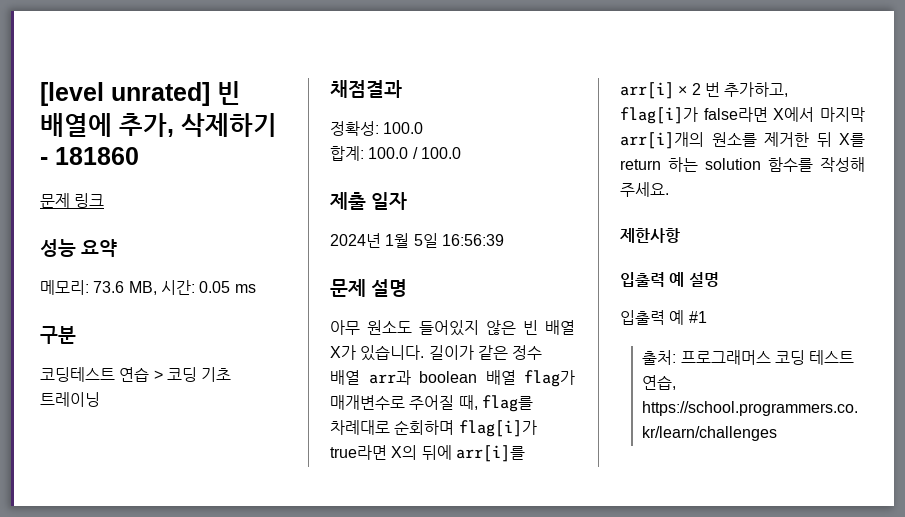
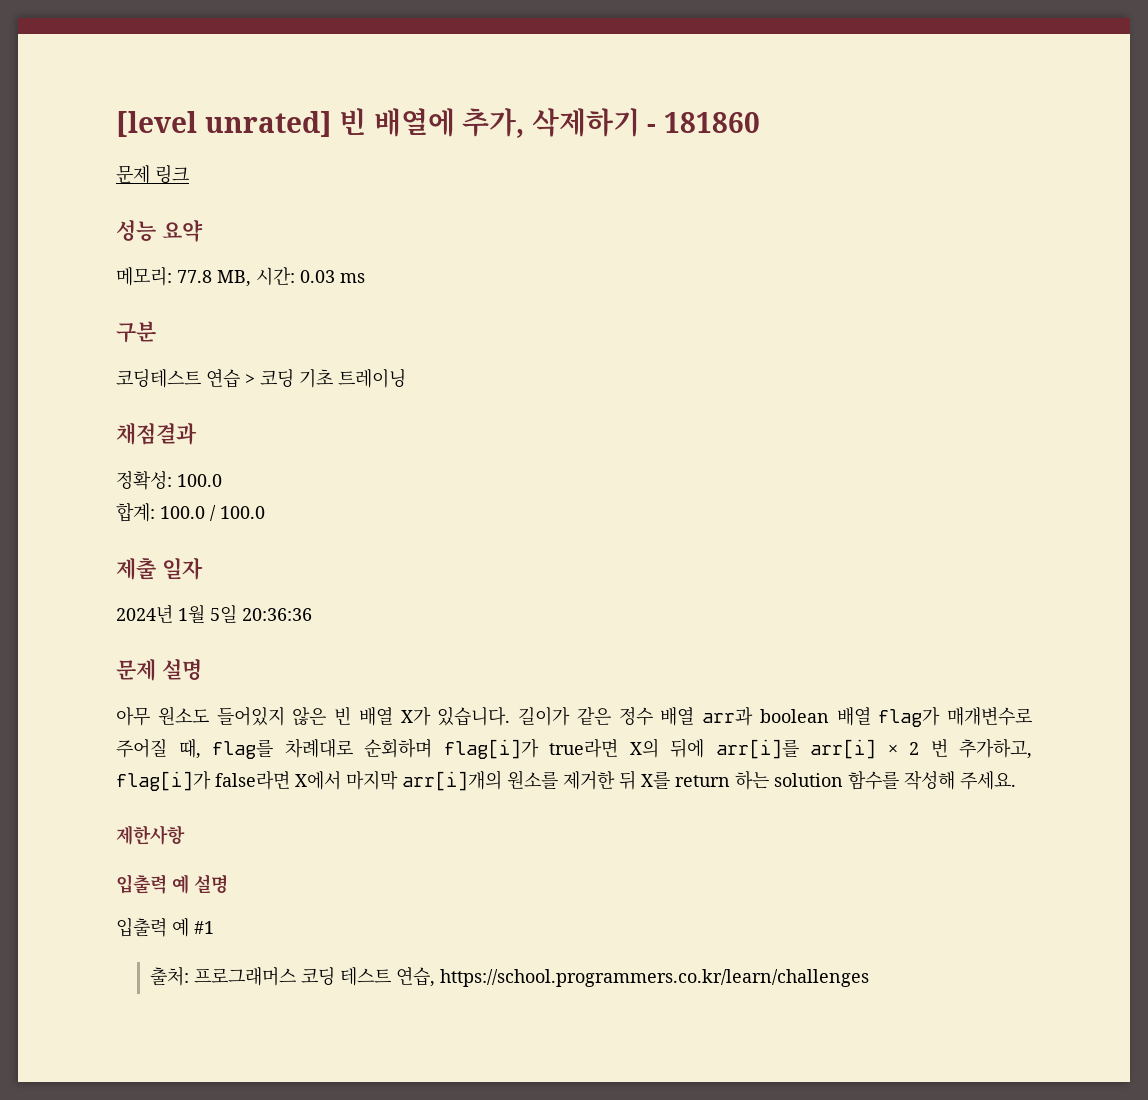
- 메모리: 73.6 MB, 시간: 0.05 ms
+ 메모리: 77.8 MB, 시간: 0.03 ms
- 2024년 1월 5일 16:56:39
+ 2024년 1월 5일 20:36:36

